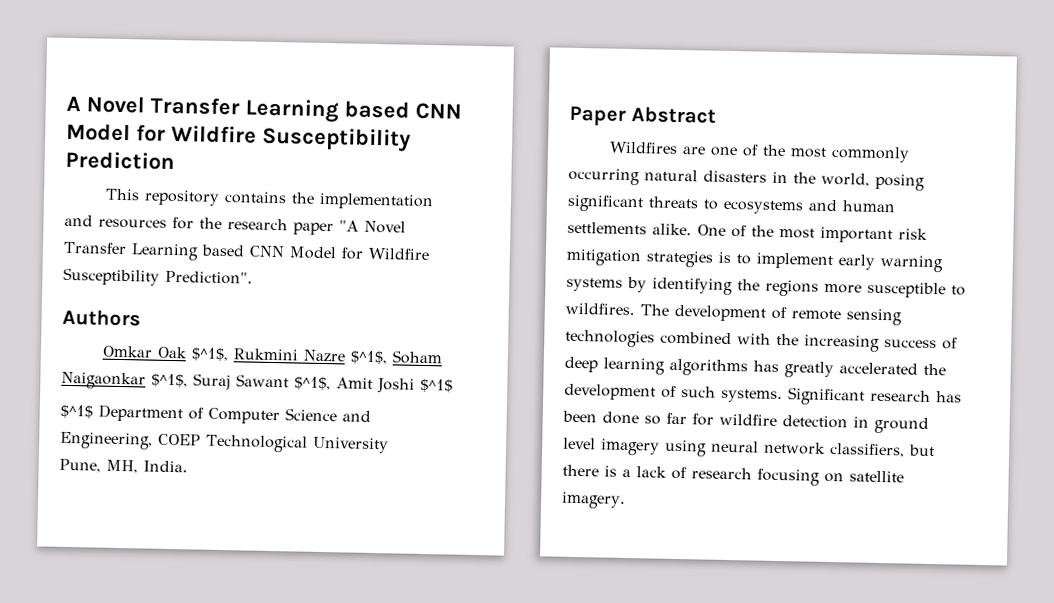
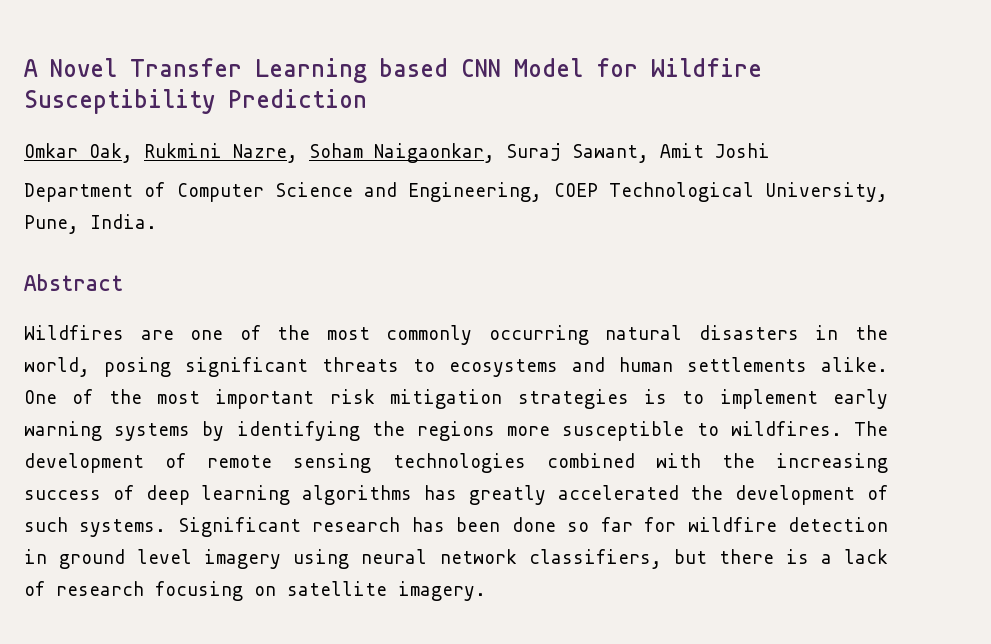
- This repository contains the implementation and resources for the research paper "A Novel Transfer Learning based CNN Model for Wildfire Susceptibility Prediction".
- Authors
- Omkar Oak $^1$, Rukmini Nazre $^1$, Soham Naigaonkar $^1$, Suraj Sawant $^1$, Amit Joshi $^1$
- $^1$ Department of Computer Science and Engineering, COEP Technological University
- Pune, MH, India.
+ Omkar Oak, Rukmini Nazre, Soham Naigaonkar, Suraj Sawant, Amit Joshi
+ Department of Computer Science and Engineering, COEP Technological University, Pune, India.
- Paper Abstract
+ Abstract

